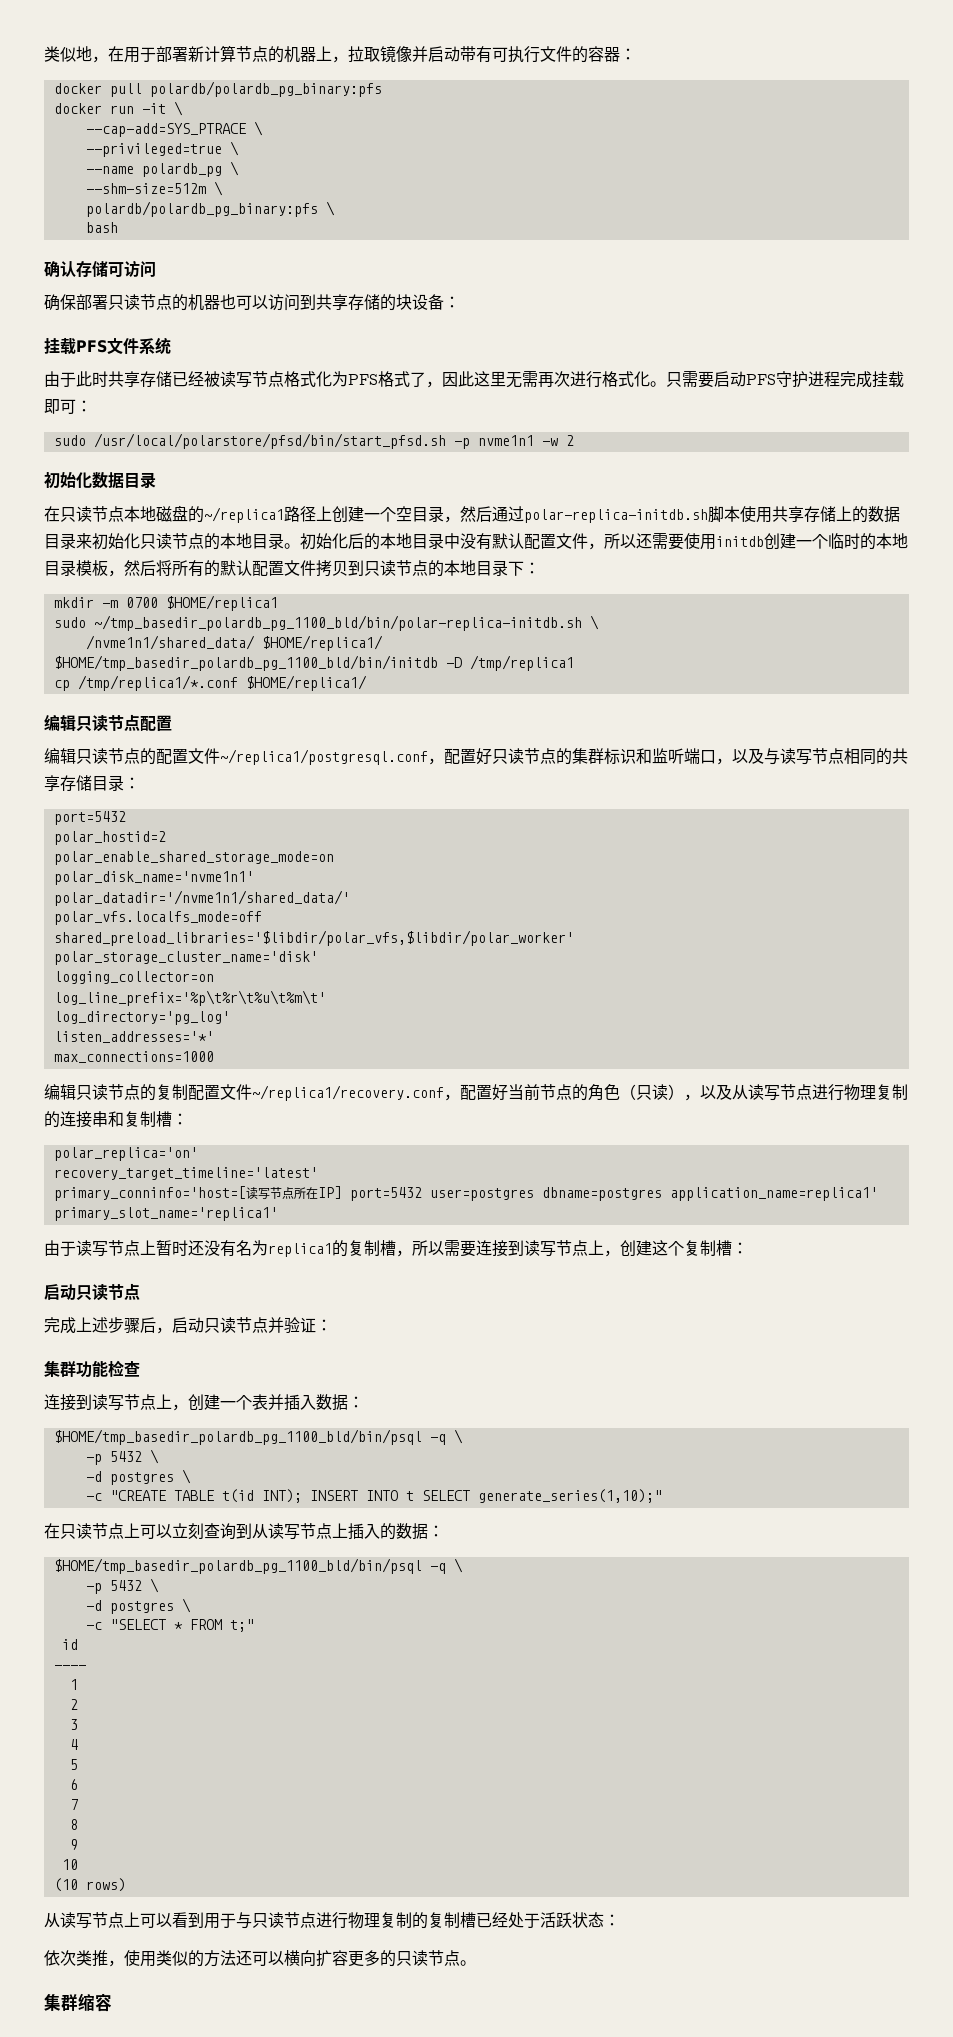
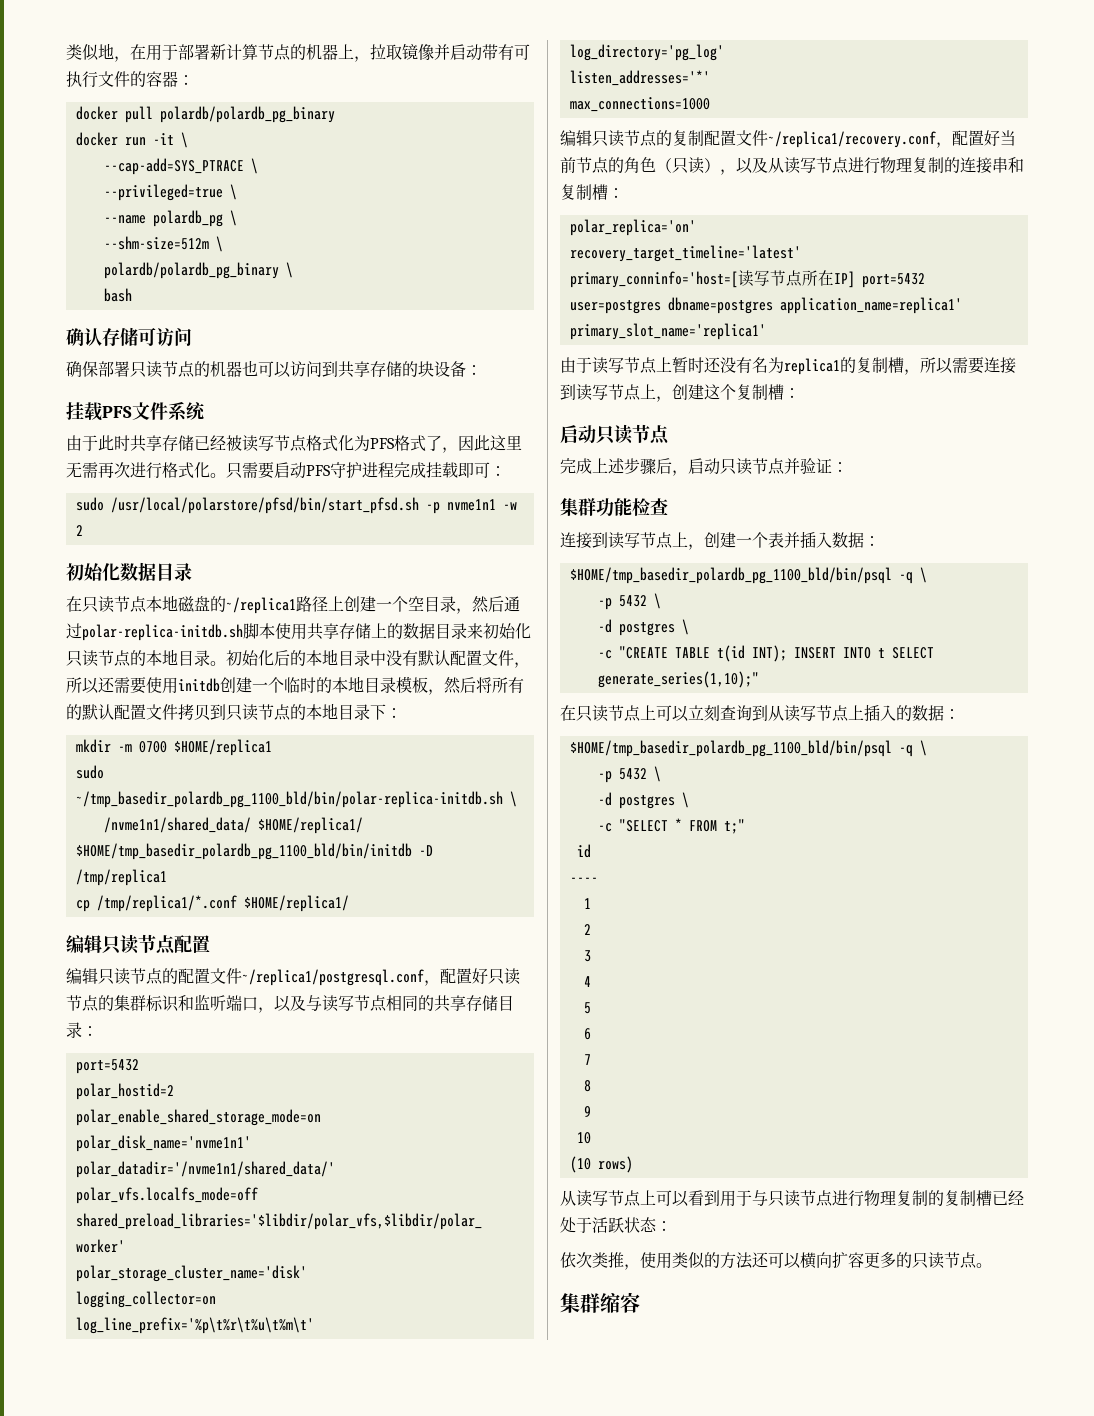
- docker pull polardb/polardb_pg_binary:pfs
+ docker pull polardb/polardb_pg_binary
- polardb/polardb_pg_binary:pfs \
+ polardb/polardb_pg_binary \

